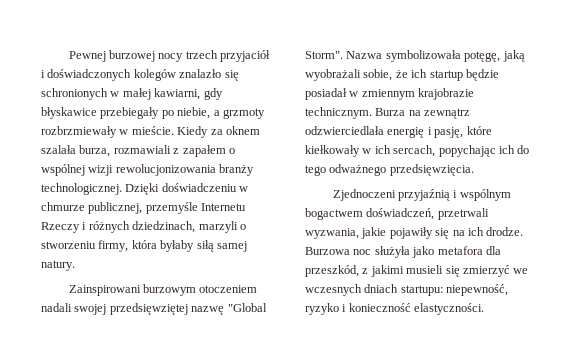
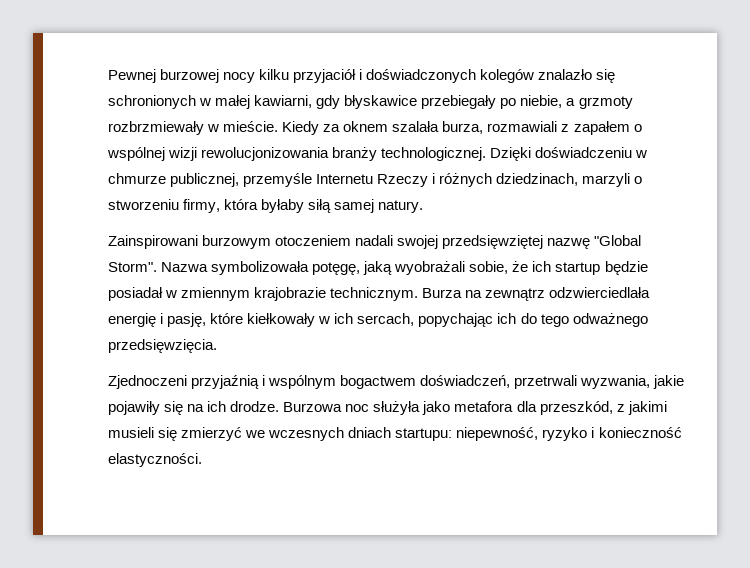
- Pewnej burzowej nocy trzech przyjaciół i doświadczonych kolegów znalazło się schronionych w małej kawiarni, gdy błyskawice przebiegały po niebie, a grzmoty rozbrzmiewały w mieście.
+ Pewnej burzowej nocy kilku przyjaciół i doświadczonych kolegów znalazło się schronionych w małej kawiarni, gdy błyskawice przebiegały po niebie, a grzmoty rozbrzmiewały w mieście.

